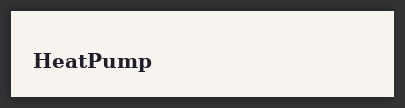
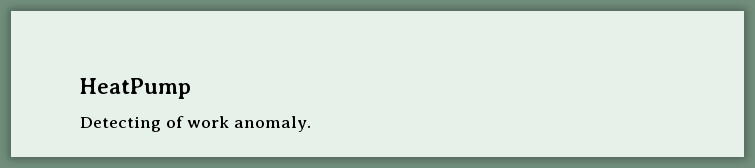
+ Detecting of work anomaly.

